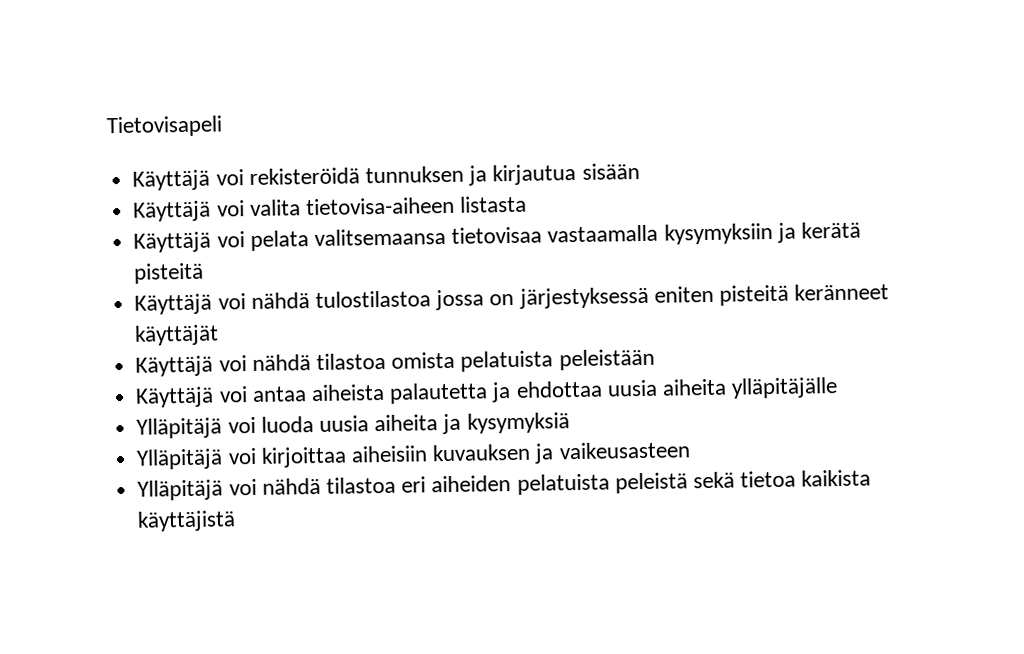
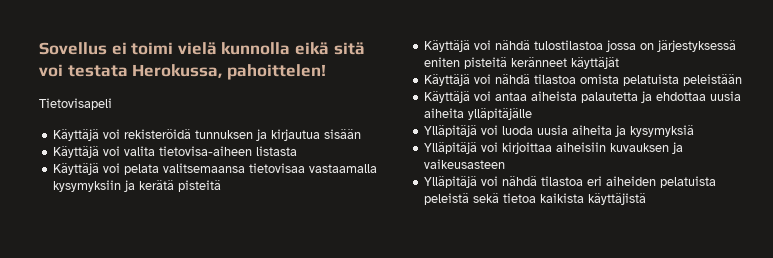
+ Sovellus ei toimi vielä kunnolla eikä sitä voi testata Herokussa, pahoittelen!

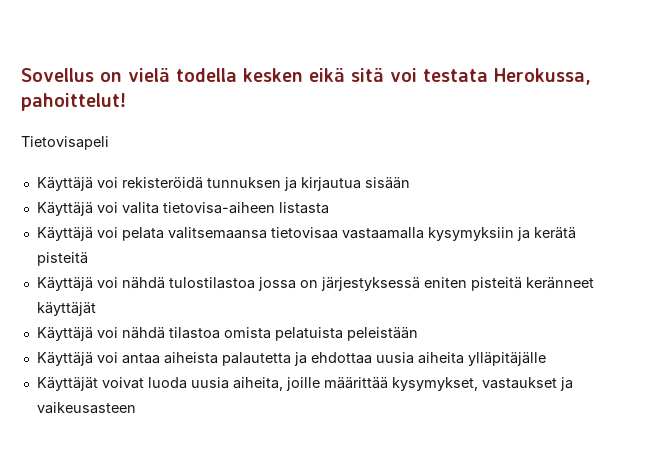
- Sovellus ei toimi vielä kunnolla eikä sitä voi testata Herokussa, pahoittelen!
+ Sovellus on vielä todella kesken eikä sitä voi testata Herokussa, pahoittelut!
- Ylläpitäjä voi luoda uusia aiheita ja kysymyksiä
- Ylläpitäjä voi kirjoittaa aiheisiin kuvauksen ja vaikeusasteen
- Ylläpitäjä voi nähdä tilastoa eri aiheiden pelatuista peleistä sekä tietoa kaikista käyttäjistä
+ Käyttäjät voivat luoda uusia aiheita, joille määrittää kysymykset, vastaukset ja vaikeusasteen

